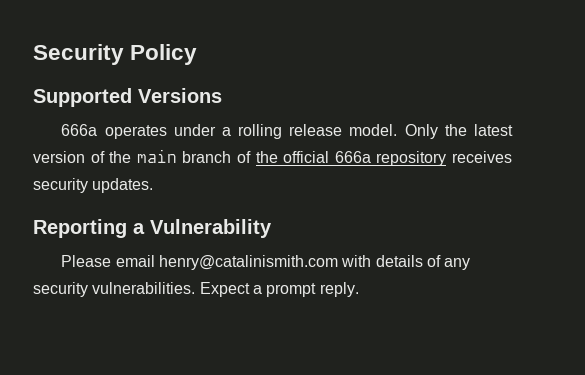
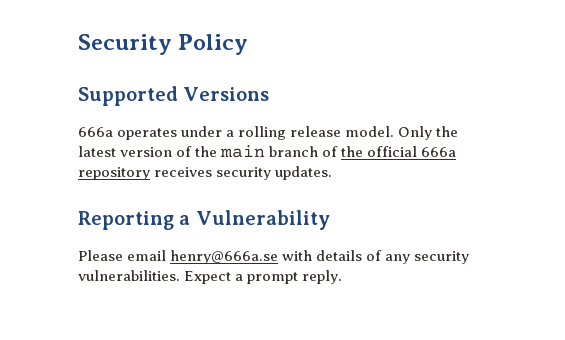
- Please email henry@catalinismith.com with details of any security vulnerabilities.
+ Please email henry@666a.se with details of any security vulnerabilities.

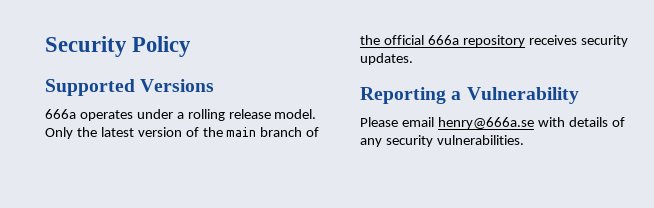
- Expect a prompt reply.

